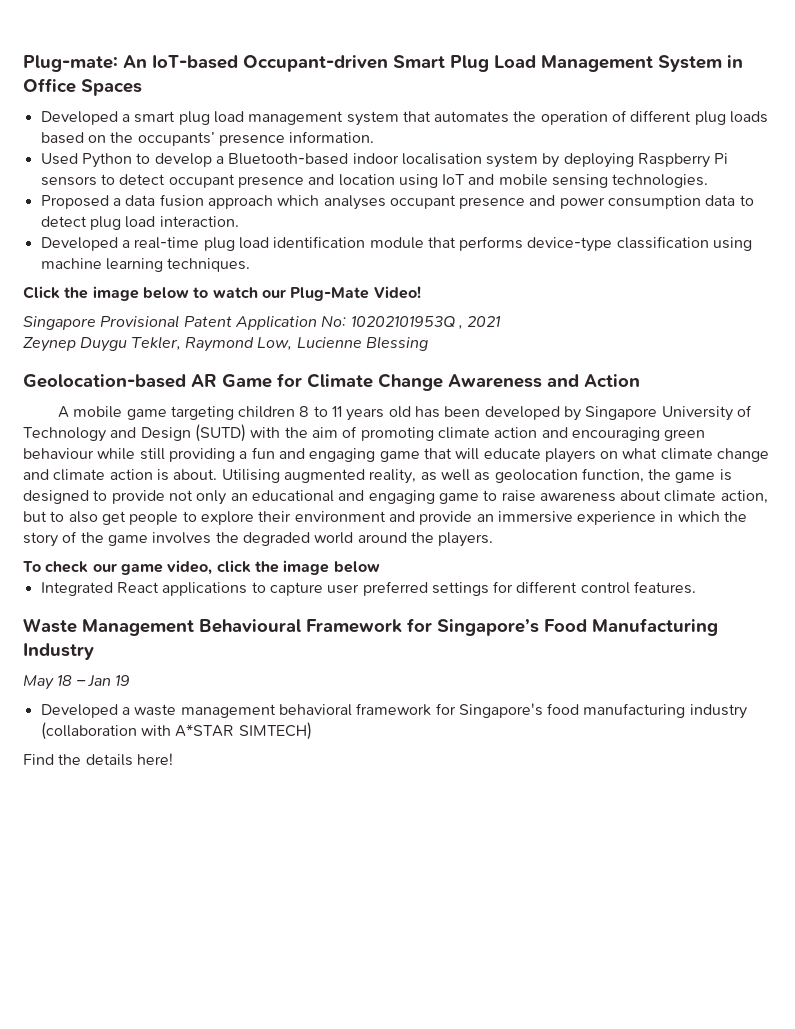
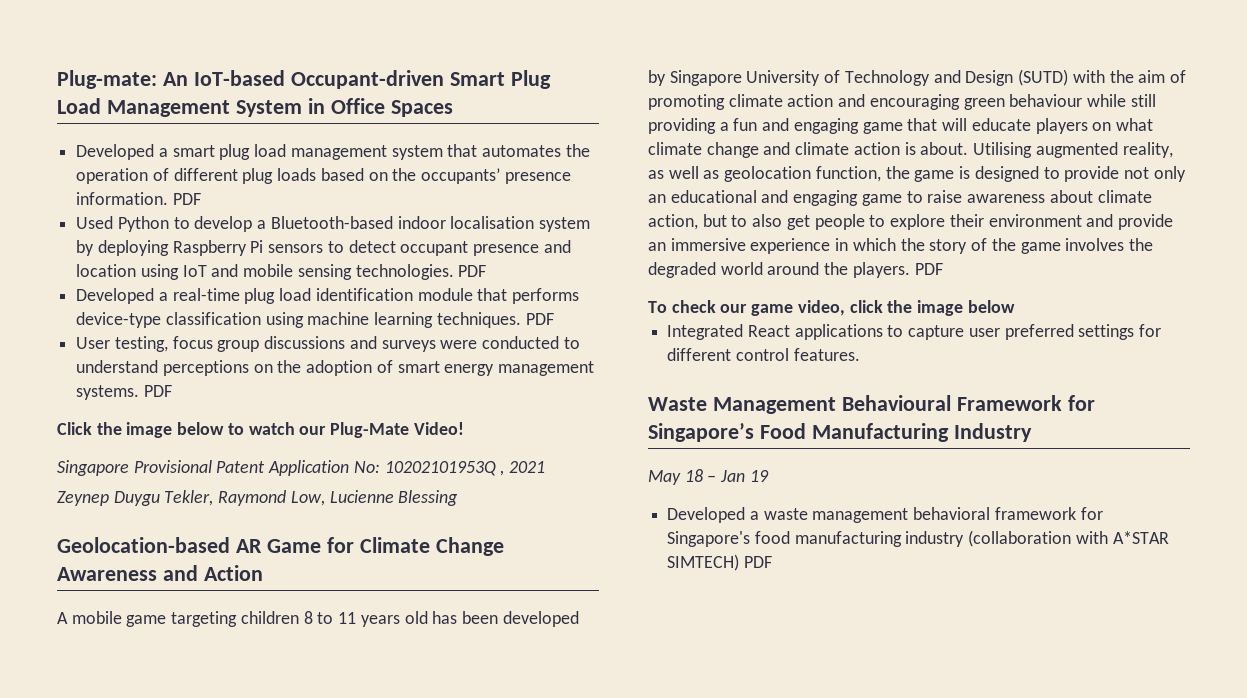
- Developed a smart plug load management system that automates the operation of different plug loads based on the occupants’ presence information.
+ Developed a smart plug load management system that automates the operation of different plug loads based on the occupants’ presence information. PDF
- Used Python to develop a Bluetooth-based indoor localisation system by deploying Raspberry Pi sensors to detect occupant presence and location using IoT and mobile sensing technologies.
- Proposed a data fusion approach which analyses occupant presence and power consumption data to detect plug load interaction.
+ Used Python to develop a Bluetooth-based indoor localisation system by deploying Raspberry Pi sensors to detect occupant presence and location using IoT and mobile sensing technologies. PDF
- Developed a real-time plug load identification module that performs device-type classification using machine learning techniques.
+ Developed a real-time plug load identification module that performs device-type classification using machine learning techniques. PDF
+ User testing, focus group discussions and surveys were conducted to understand perceptions on the adoption of smart energy management systems. PDF
- Utilising augmented reality, as well as geolocation function, the game is designed to provide not only an educational and engaging game to raise awareness about climate action, but to also get people to explore their environment and provide an immersive experience in which the story of the game involves the degraded world around the players.
+ Utilising augmented reality, as well as geolocation function, the game is designed to provide not only an educational and engaging game to raise awareness about climate action, but to also get people to explore their environment and provide an immersive experience in which the story of the game involves the degraded world around the players. PDF
- Developed a waste management behavioral framework for Singapore's food manufacturing industry (collaboration with A*STAR SIMTECH)
- Find the details here!
+ Developed a waste management behavioral framework for Singapore's food manufacturing industry (collaboration with A*STAR SIMTECH) PDF

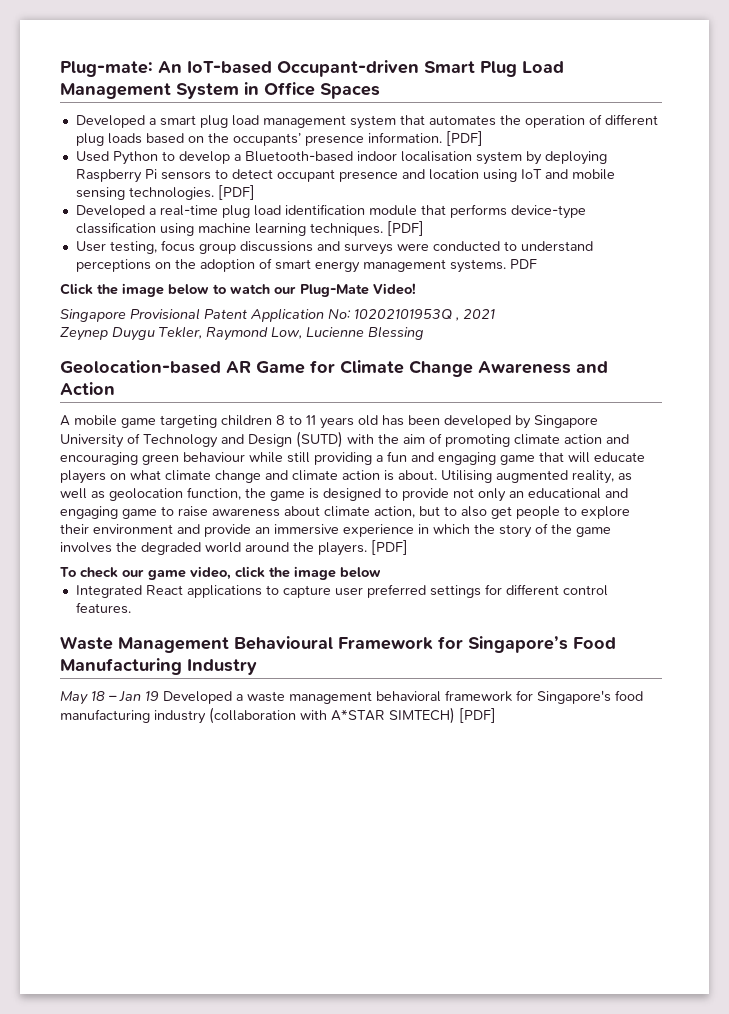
- Developed a smart plug load management system that automates the operation of different plug loads based on the occupants’ presence information. PDF
+ Developed a smart plug load management system that automates the operation of different plug loads based on the occupants’ presence information. [PDF]
- Used Python to develop a Bluetooth-based indoor localisation system by deploying Raspberry Pi sensors to detect occupant presence and location using IoT and mobile sensing technologies. PDF
+ Used Python to develop a Bluetooth-based indoor localisation system by deploying Raspberry Pi sensors to detect occupant presence and location using IoT and mobile sensing technologies. [PDF]
- Developed a real-time plug load identification module that performs device-type classification using machine learning techniques. PDF
+ Developed a real-time plug load identification module that performs device-type classification using machine learning techniques. [PDF]
- Utilising augmented reality, as well as geolocation function, the game is designed to provide not only an educational and engaging game to raise awareness about climate action, but to also get people to explore their environment and provide an immersive experience in which the story of the game involves the degraded world around the players. PDF
+ Utilising augmented reality, as well as geolocation function, the game is designed to provide not only an educational and engaging game to raise awareness about climate action, but to also get people to explore their environment and provide an immersive experience in which the story of the game involves the degraded world around the players. [PDF]
- May 18 – Jan 19
- Developed a waste management behavioral framework for Singapore's food manufacturing industry (collaboration with A*STAR SIMTECH) PDF
+ May 18 – Jan 19 Developed a waste management behavioral framework for Singapore's food manufacturing industry (collaboration with A*STAR SIMTECH) [PDF]

